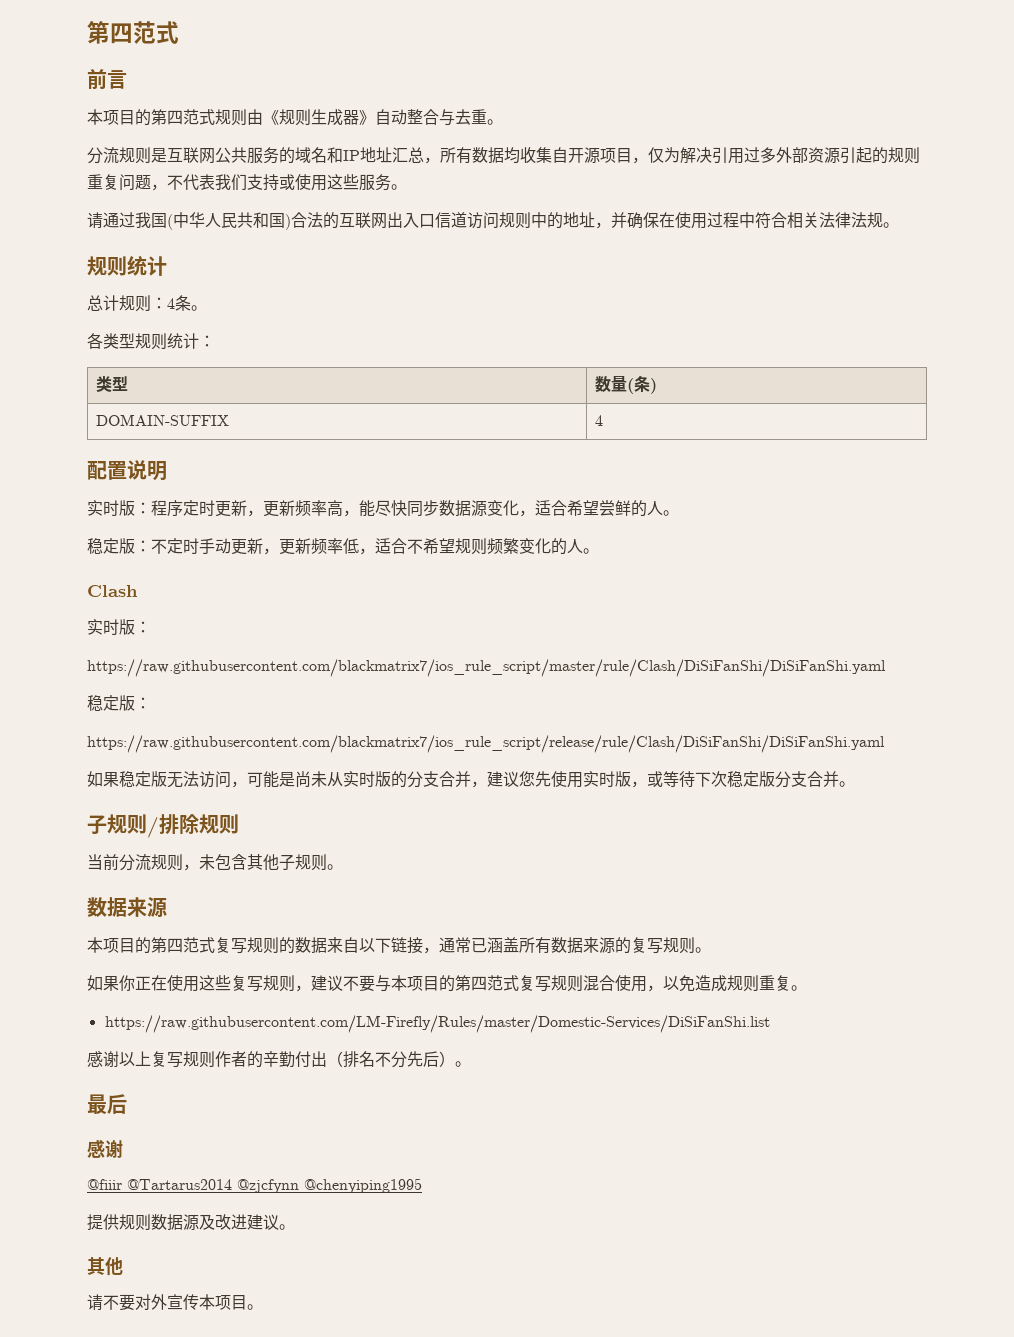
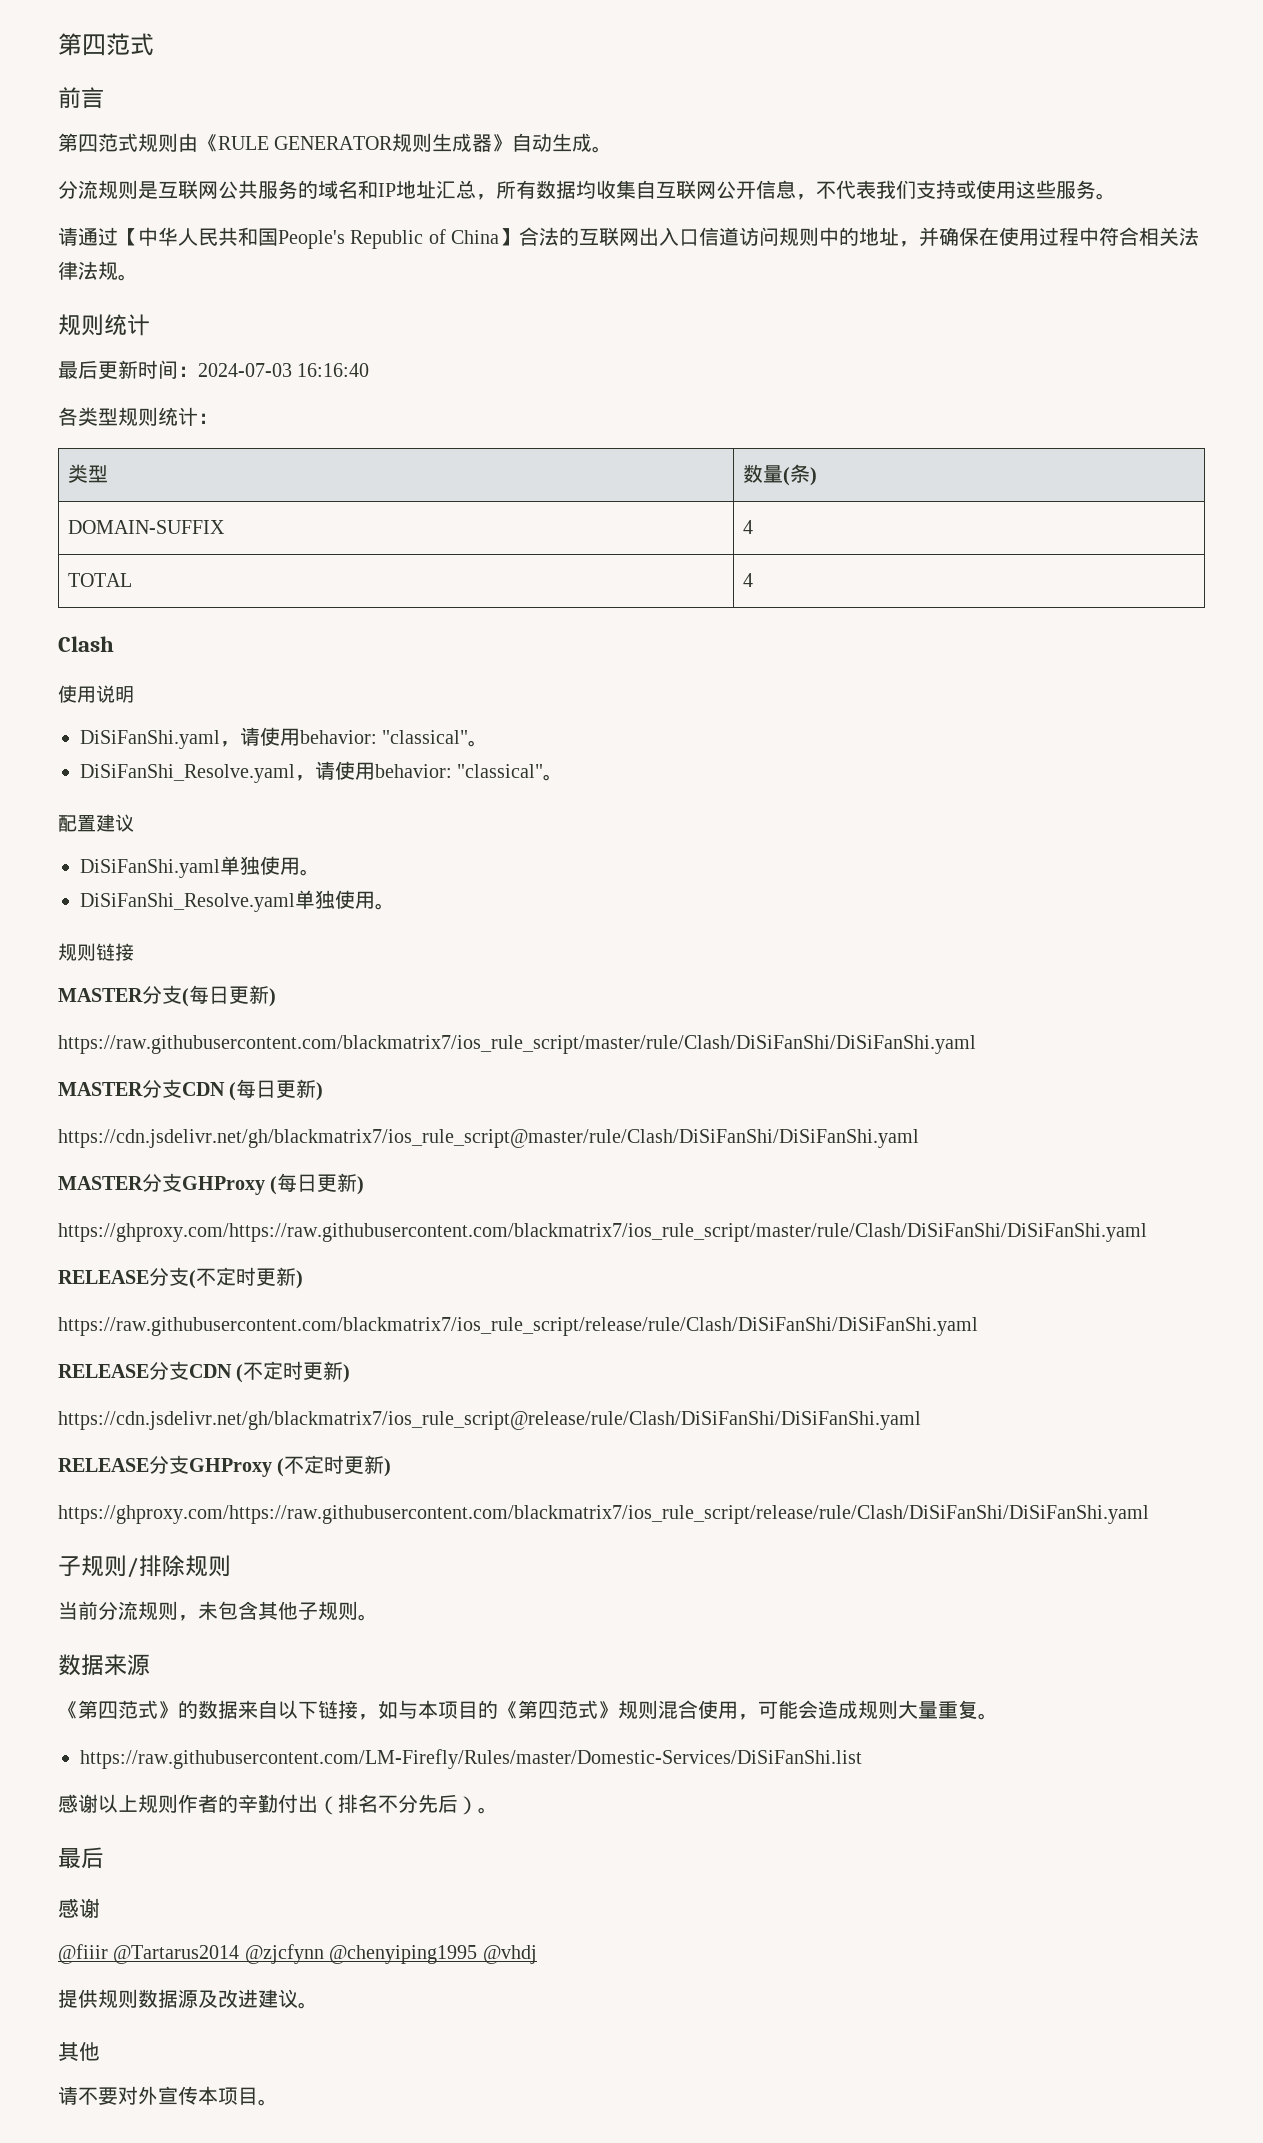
- 本项目的第四范式规则由《规则生成器》自动整合与去重。
+ 第四范式规则由《RULE GENERATOR规则生成器》自动生成。
- 分流规则是互联网公共服务的域名和IP地址汇总，所有数据均收集自开源项目，仅为解决引用过多外部资源引起的规则重复问题，不代表我们支持或使用这些服务。
+ 分流规则是互联网公共服务的域名和IP地址汇总，所有数据均收集自互联网公开信息，不代表我们支持或使用这些服务。
- 请通过我国(中华人民共和国)合法的互联网出入口信道访问规则中的地址，并确保在使用过程中符合相关法律法规。
+ 请通过【中华人民共和国People's Republic of China】合法的互联网出入口信道访问规则中的地址，并确保在使用过程中符合相关法律法规。
- 总计规则：4条。
+ 最后更新时间：2024-07-03 16:16:40
- 配置说明
- 实时版：程序定时更新，更新频率高，能尽快同步数据源变化，适合希望尝鲜的人。
- 稳定版：不定时手动更新，更新频率低，适合不希望规则频繁变化的人。
+ TOTAL | 4
  Clash
- 实时版：
+ 使用说明
+ DiSiFanShi.yaml，请使用behavior: "classical"。
+ DiSiFanShi_Resolve.yaml，请使用behavior: "classical"。
+ 配置建议
+ DiSiFanShi.yaml单独使用。
+ DiSiFanShi_Resolve.yaml单独使用。
+ 规则链接
+ MASTER分支(每日更新)
  https://raw.githubusercontent.com/blackmatrix7/ios_rule_script/master/rule/Clash/DiSiFanShi/DiSiFanShi.yaml
- 稳定版：
+ MASTER分支CDN (每日更新)
+ https://cdn.jsdelivr.net/gh/blackmatrix7/ios_rule_script@master/rule/Clash/DiSiFanShi/DiSiFanShi.yaml
+ MASTER分支GHProxy (每日更新)
+ https://ghproxy.com/https://raw.githubusercontent.com/blackmatrix7/ios_rule_script/master/rule/Clash/DiSiFanShi/DiSiFanShi.yaml
+ RELEASE分支(不定时更新)
  https://raw.githubusercontent.com/blackmatrix7/ios_rule_script/release/rule/Clash/DiSiFanShi/DiSiFanShi.yaml
- 如果稳定版无法访问，可能是尚未从实时版的分支合并，建议您先使用实时版，或等待下次稳定版分支合并。
+ RELEASE分支CDN (不定时更新)
+ https://cdn.jsdelivr.net/gh/blackmatrix7/ios_rule_script@release/rule/Clash/DiSiFanShi/DiSiFanShi.yaml
+ RELEASE分支GHProxy (不定时更新)
+ https://ghproxy.com/https://raw.githubusercontent.com/blackmatrix7/ios_rule_script/release/rule/Clash/DiSiFanShi/DiSiFanShi.yaml
- 本项目的第四范式复写规则的数据来自以下链接，通常已涵盖所有数据来源的复写规则。
- 如果你正在使用这些复写规则，建议不要与本项目的第四范式复写规则混合使用，以免造成规则重复。
+ 《第四范式》的数据来自以下链接，如与本项目的《第四范式》规则混合使用，可能会造成规则大量重复。
- 感谢以上复写规则作者的辛勤付出（排名不分先后）。
+ 感谢以上规则作者的辛勤付出（排名不分先后）。
- @fiiir @Tartarus2014 @zjcfynn @chenyiping1995
+ @fiiir @Tartarus2014 @zjcfynn @chenyiping1995 @vhdj

